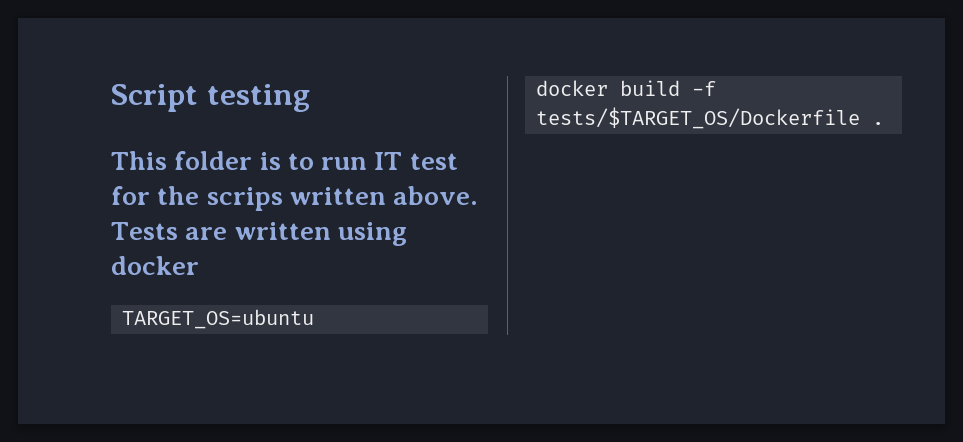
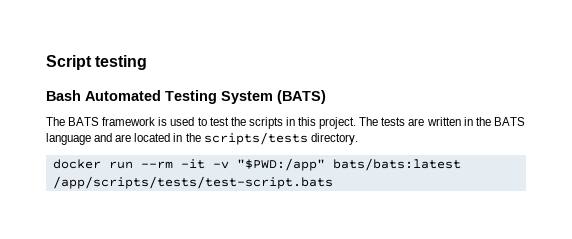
- This folder is to run IT test for the scrips written above. Tests are written using docker
- TARGET_OS=ubuntu
- docker build -f tests/$TARGET_OS/Dockerfile .
+ Bash Automated Testing System (BATS)
+ The BATS framework is used to test the scripts in this project. The tests are written in the BATS language and are located in the scripts/tests directory.
+ docker run --rm -it -v "$PWD:/app" bats/bats:latest /app/scripts/tests/test-script.bats

